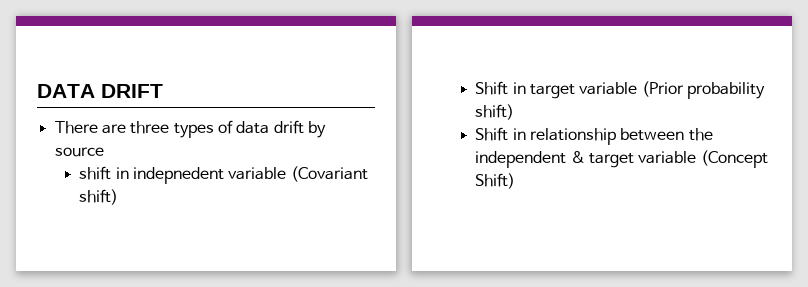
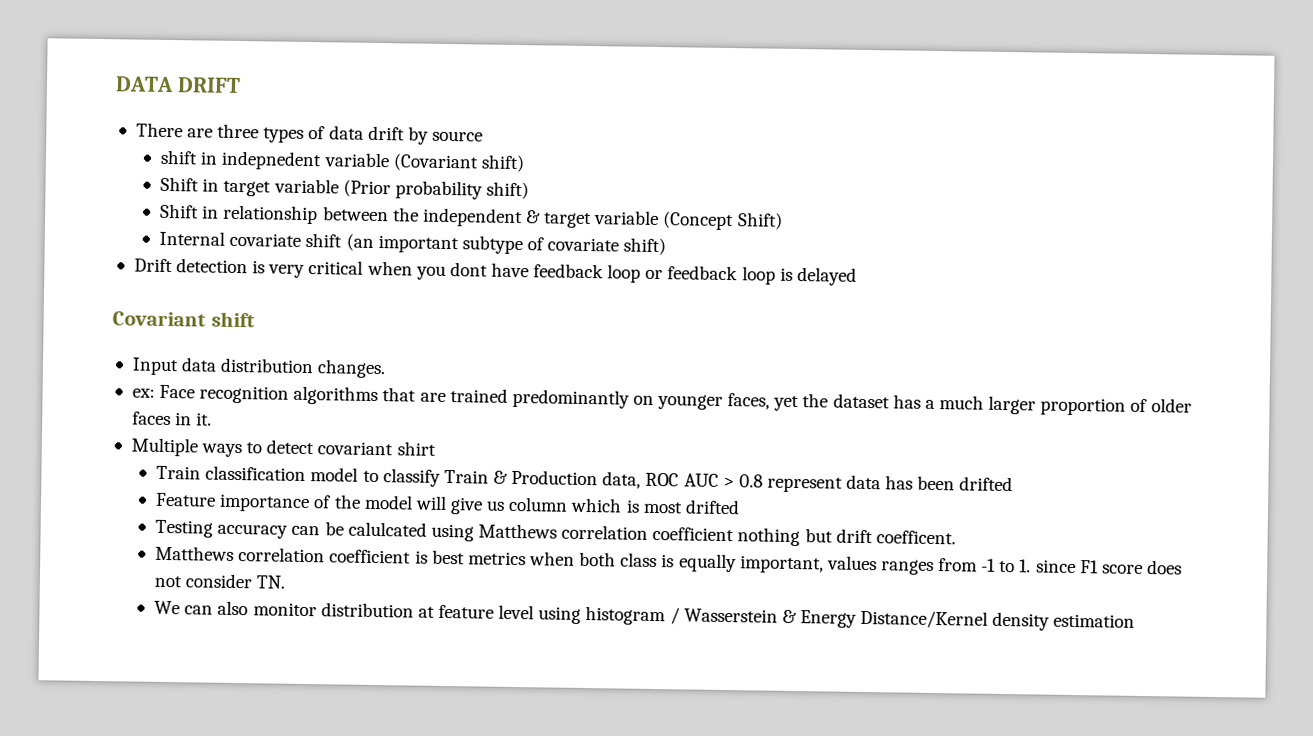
+ Internal covariate shift (an important subtype of covariate shift)
+ Drift detection is very critical when you dont have feedback loop or feedback loop is delayed
+ Covariant shift
+ Input data distribution changes.
+ ex: Face recognition algorithms that are trained predominantly on younger faces, yet the dataset has a much larger proportion of older faces in it.
+ Multiple ways to detect covariant shirt
+ Train classification model to classify Train & Production data, ROC AUC > 0.8 represent data has been drifted
+ Feature importance of the model will give us column which is most drifted
+ Testing accuracy can be calulcated using Matthews correlation coefficient nothing but drift coefficent.
+ Matthews correlation coefficient is best metrics when both class is equally important, values ranges from -1 to 1. since F1 score does not consider TN.
+ We can also monitor distribution at feature level using histogram / Wasserstein & Energy Distance/Kernel density estimation

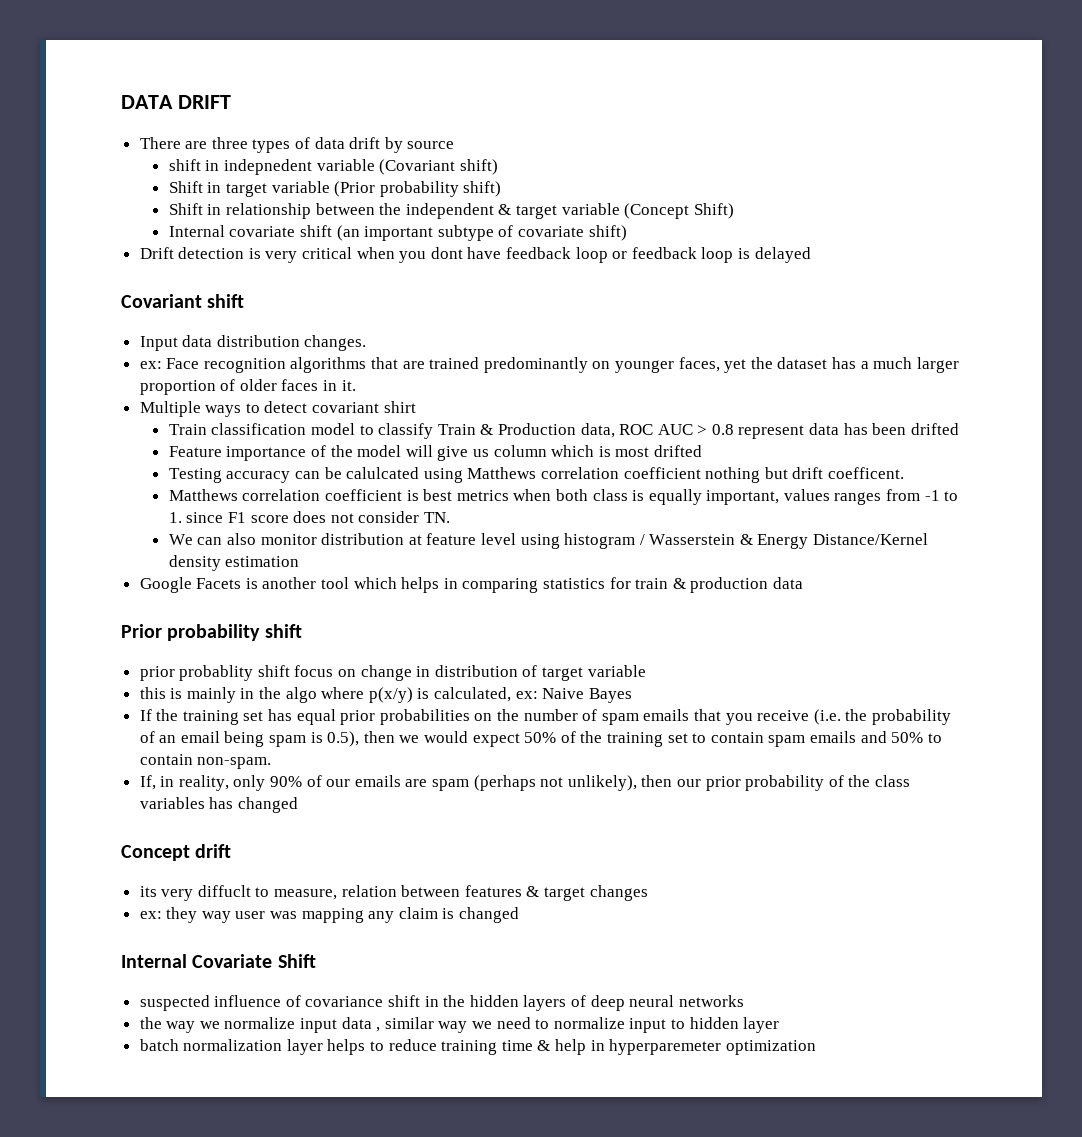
+ Google Facets is another tool which helps in comparing statistics for train & production data
+ Prior probability shift
+ prior probablity shift focus on change in distribution of target variable
+ this is mainly in the algo where p(x/y) is calculated, ex: Naive Bayes
+ If the training set has equal prior probabilities on the number of spam emails that you receive (i.e. the probability of an email being spam is 0.5), then we would expect 50% of the training set to contain spam emails and 50% to contain non-spam.
+ If, in reality, only 90% of our emails are spam (perhaps not unlikely), then our prior probability of the class variables has changed
+ Concept drift
+ its very diffuclt to measure, relation between features & target changes
+ ex: they way user was mapping any claim is changed
+ Internal Covariate Shift
+ suspected influence of covariance shift in the hidden layers of deep neural networks
+ the way we normalize input data , similar way we need to normalize input to hidden layer
+ batch normalization layer helps to reduce training time & help in hyperparemeter optimization

